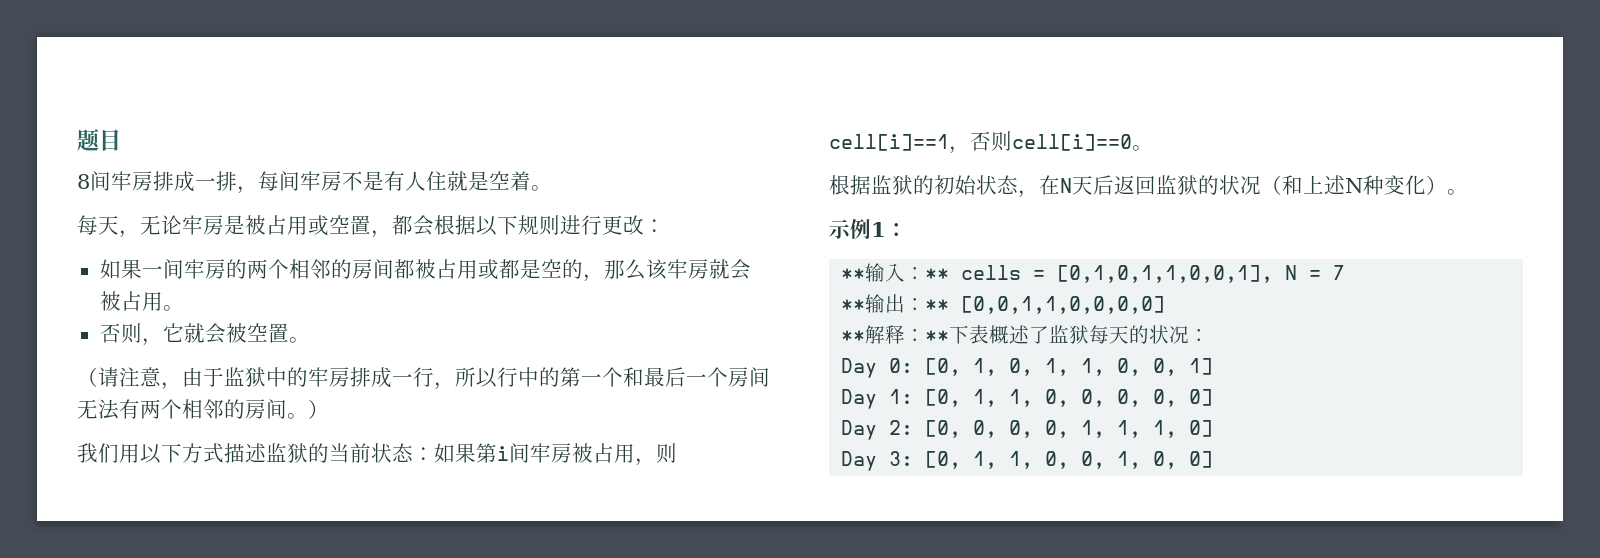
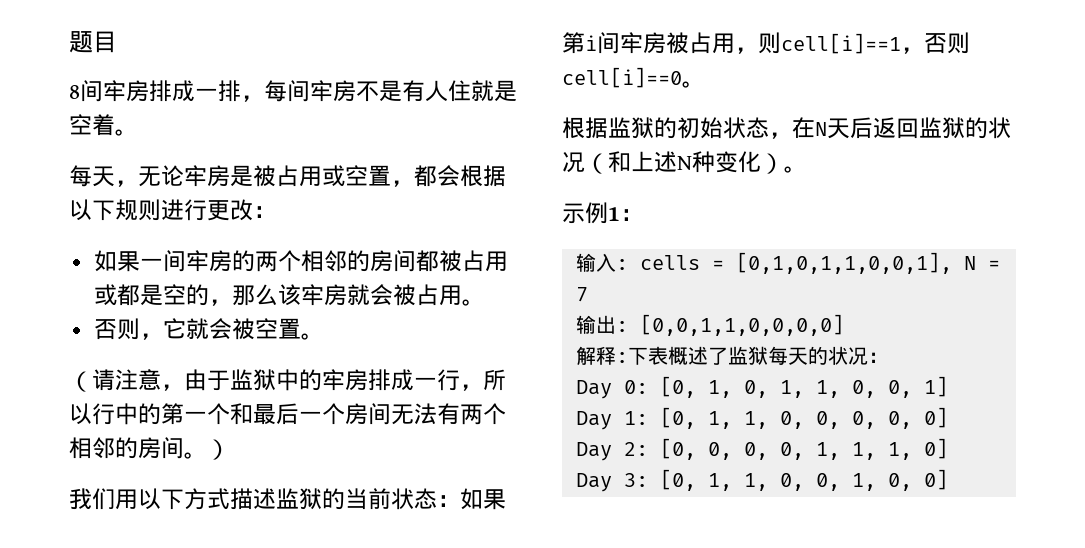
- **输入：** cells = [0,1,0,1,1,0,0,1], N = 7
+ 输入: cells = [0,1,0,1,1,0,0,1], N = 7
- **输出：** [0,0,1,1,0,0,0,0]
- **解释：**下表概述了监狱每天的状况：
+ 输出: [0,0,1,1,0,0,0,0]
+ 解释:下表概述了监狱每天的状况：

